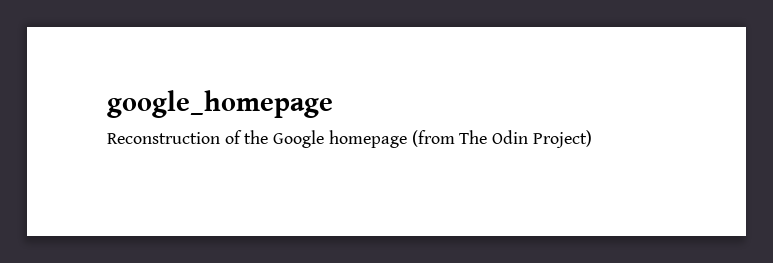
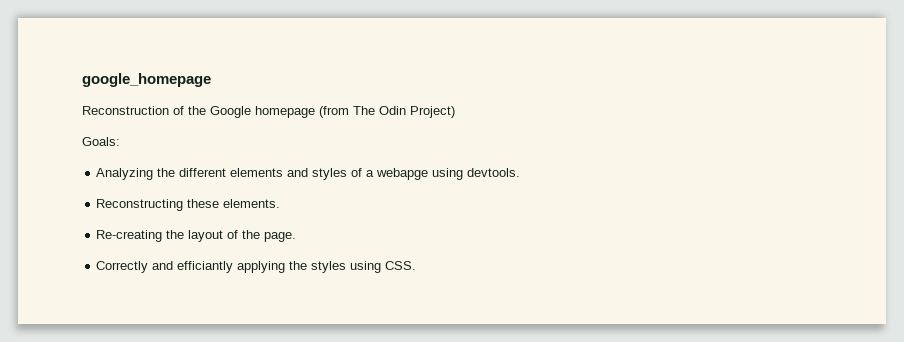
+ Goals:
+ Analyzing the different elements and styles of a webapge using devtools.
+ Reconstructing these elements.
+ Re-creating the layout of the page.
+ Correctly and efficiantly applying the styles using CSS.

